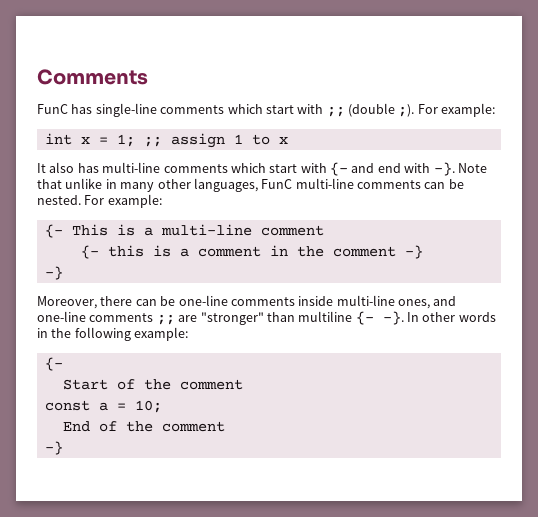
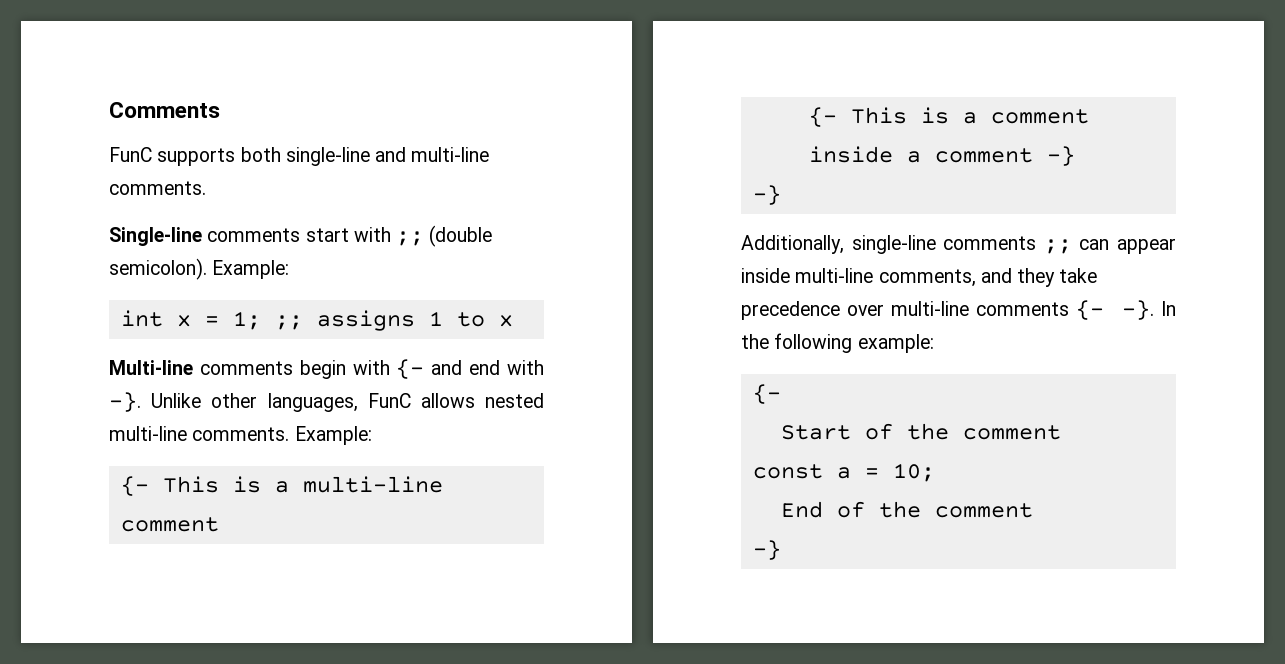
- FunC has single-line comments which start with ;; (double ;). For example:
+ FunC supports both single-line and multi-line comments.
+ Single-line comments start with ;; (double semicolon). Example:
- int x = 1; ;; assign 1 to x
+ int x = 1; ;; assigns 1 to x
- It also has multi-line comments which start with {- and end with -}.
+ Multi-line comments begin with {- and end with -}.
- Note that unlike in many other languages, FunC multi-line comments can be nested. For example:
+ Unlike other languages, FunC allows nested multi-line comments. Example:
- {- this is a comment in the comment -}
+ {- This is a comment inside a comment -}
- Moreover, there can be one-line comments inside multi-line ones, and one-line comments ;; are "stronger" than multiline {- -}. In other words in the following example:
+ Additionally, single-line comments ;; can appear inside multi-line comments, and they take precedence over multi-line comments {- -}. In the following example:

